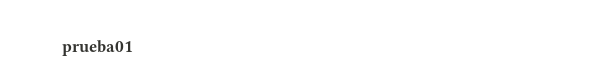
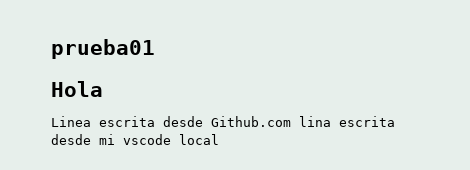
+ Hola
+ Linea escrita desde Github.com lina escrita desde mi vscode local

